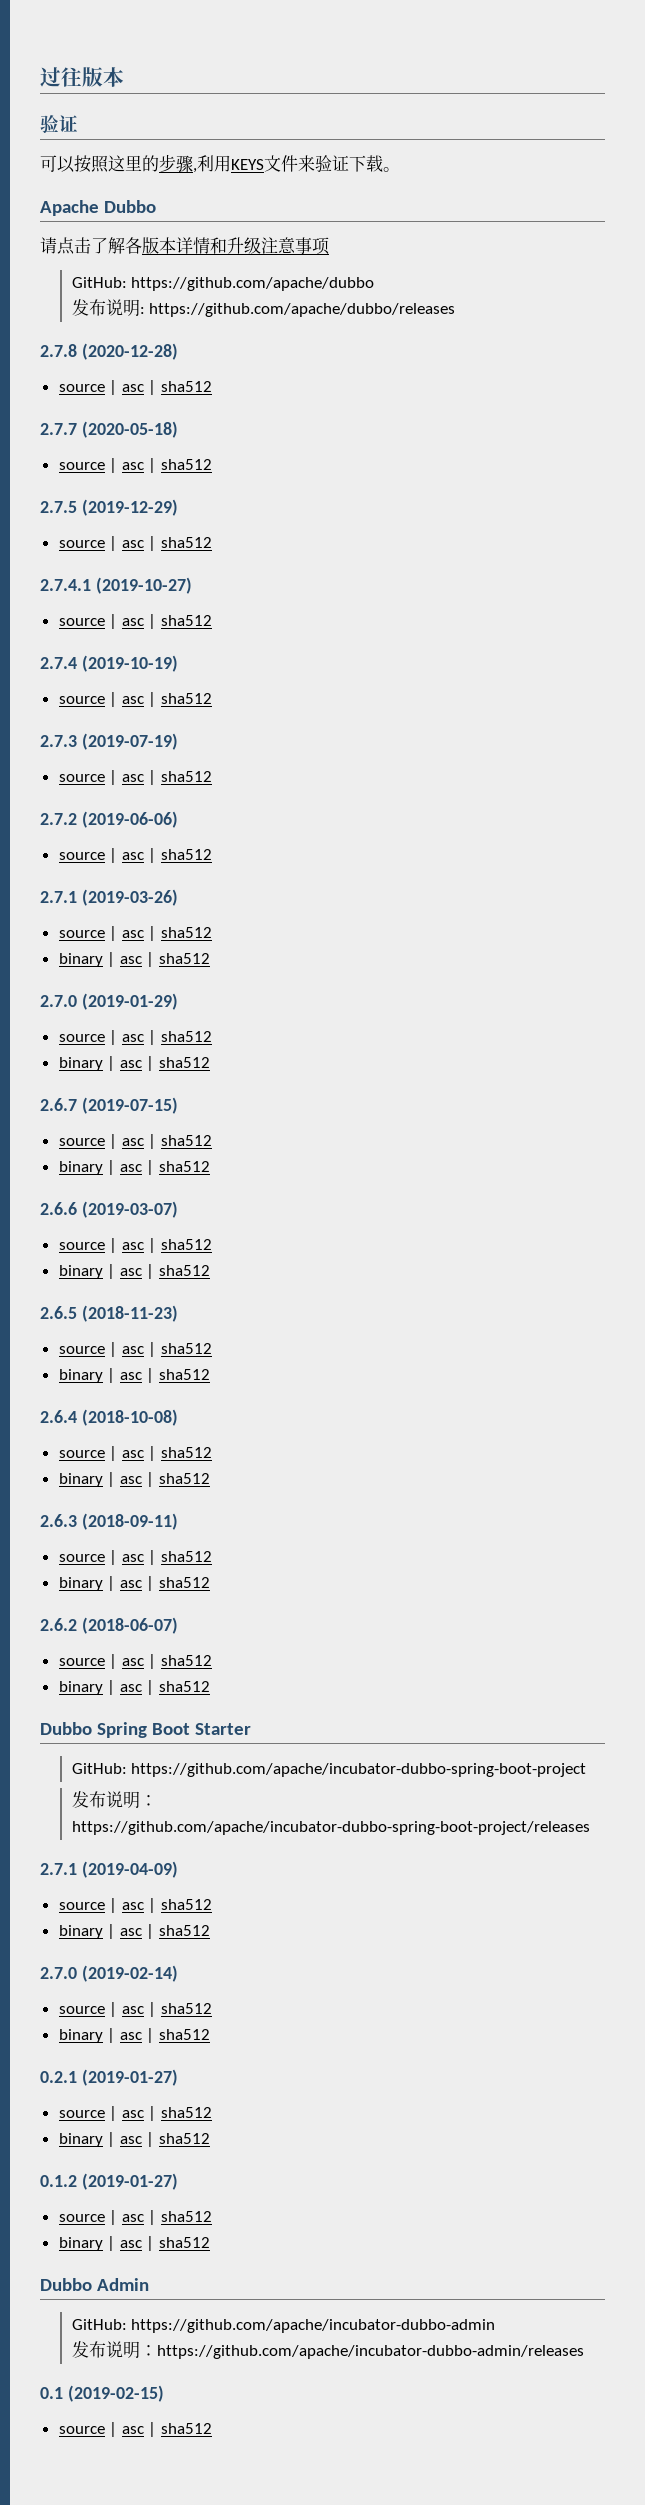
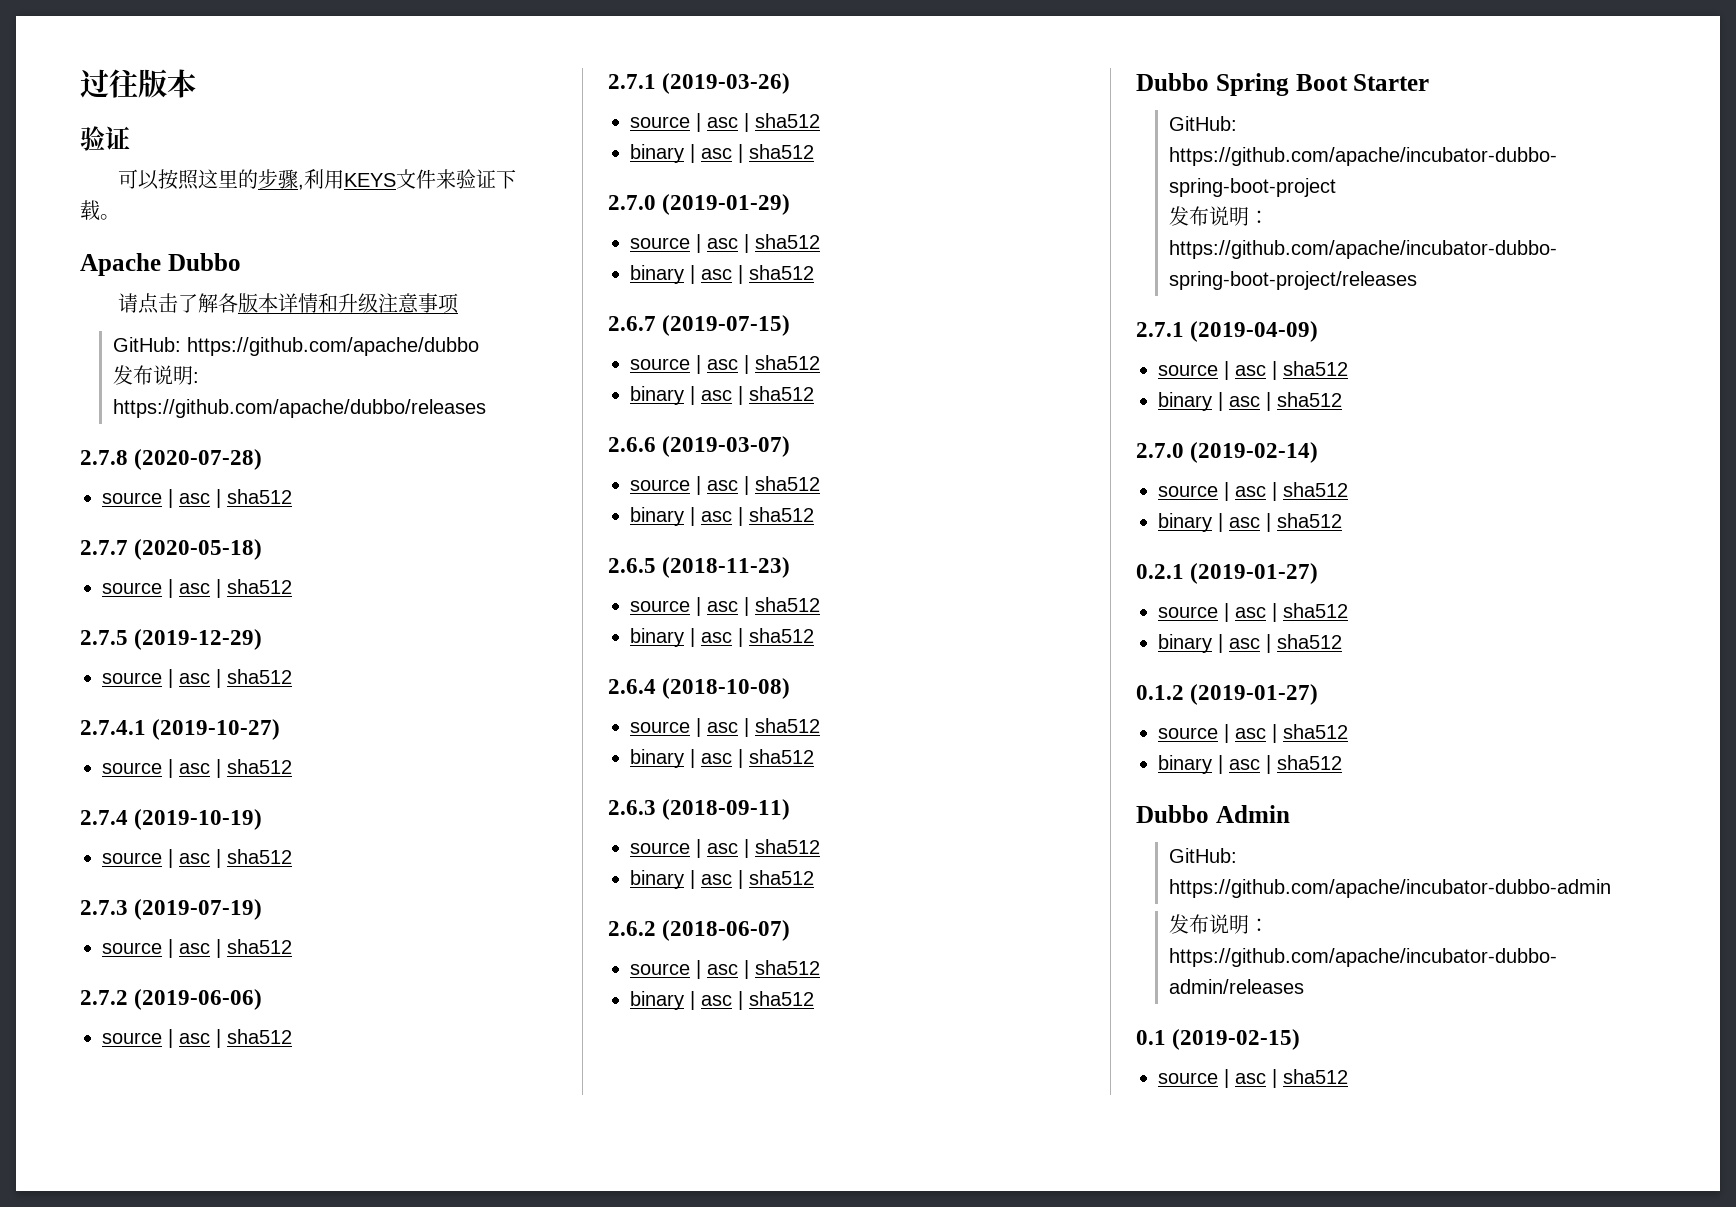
- 2.7.8 (2020-12-28)
+ 2.7.8 (2020-07-28)

